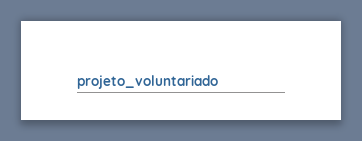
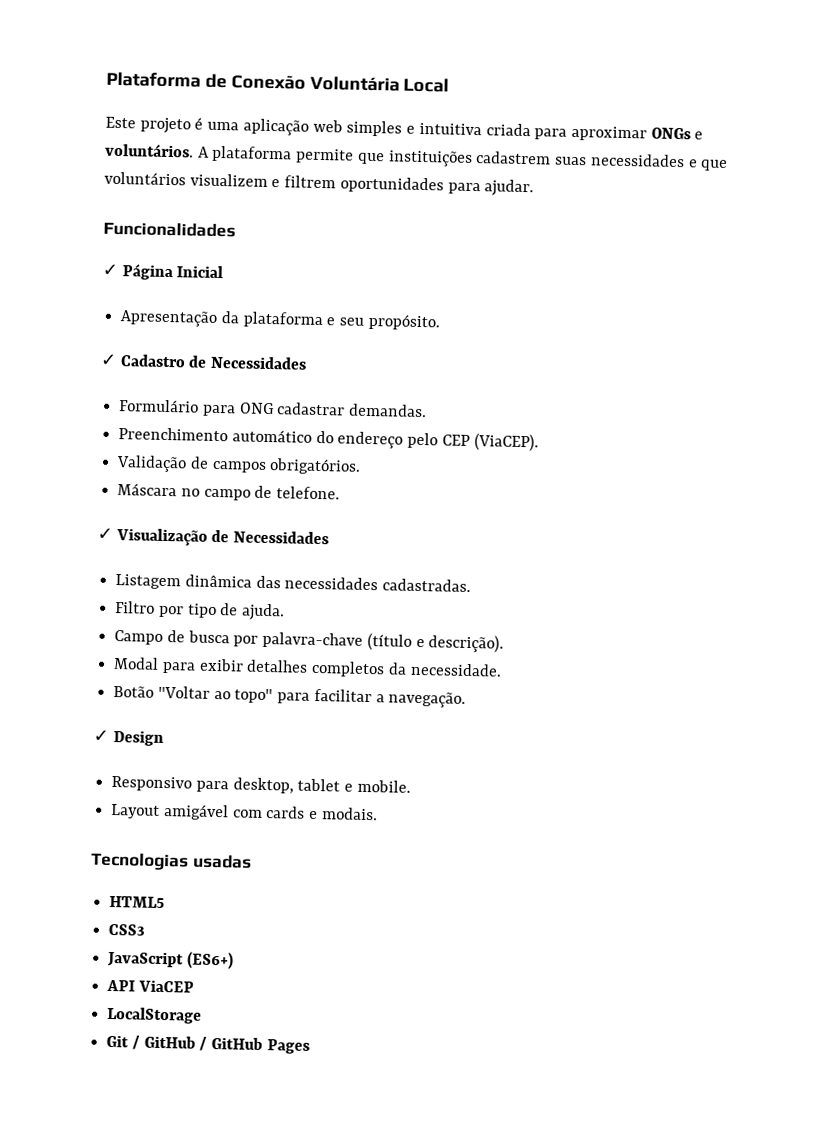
- projeto_voluntariado
+ Plataforma de Conexão Voluntária Local
+ Este projeto é uma aplicação web simples e intuitiva criada para aproximar ONGs e voluntários. A plataforma permite que instituições cadastrem suas necessidades e que voluntários visualizem e filtrem oportunidades para ajudar.
+ Funcionalidades
+ ✓ Página Inicial
+ Apresentação da plataforma e seu propósito.
+ ✓ Cadastro de Necessidades
+ Formulário para ONG cadastrar demandas.
+ Preenchimento automático do endereço pelo CEP (ViaCEP).
+ Validação de campos obrigatórios.
+ Máscara no campo de telefone.
+ ✓ Visualização de Necessidades
+ Listagem dinâmica das necessidades cadastradas.
+ Filtro por tipo de ajuda.
+ Campo de busca por palavra-chave (título e descrição).
+ Modal para exibir detalhes completos da necessidade.
+ Botão "Voltar ao topo" para facilitar a navegação.
+ ✓ Design
+ Responsivo para desktop, tablet e mobile.
+ Layout amigável com cards e modais.
+ Tecnologias usadas
+ HTML5
+ CSS3
+ JavaScript (ES6+)
+ API ViaCEP
+ LocalStorage
+ Git / GitHub / GitHub Pages

